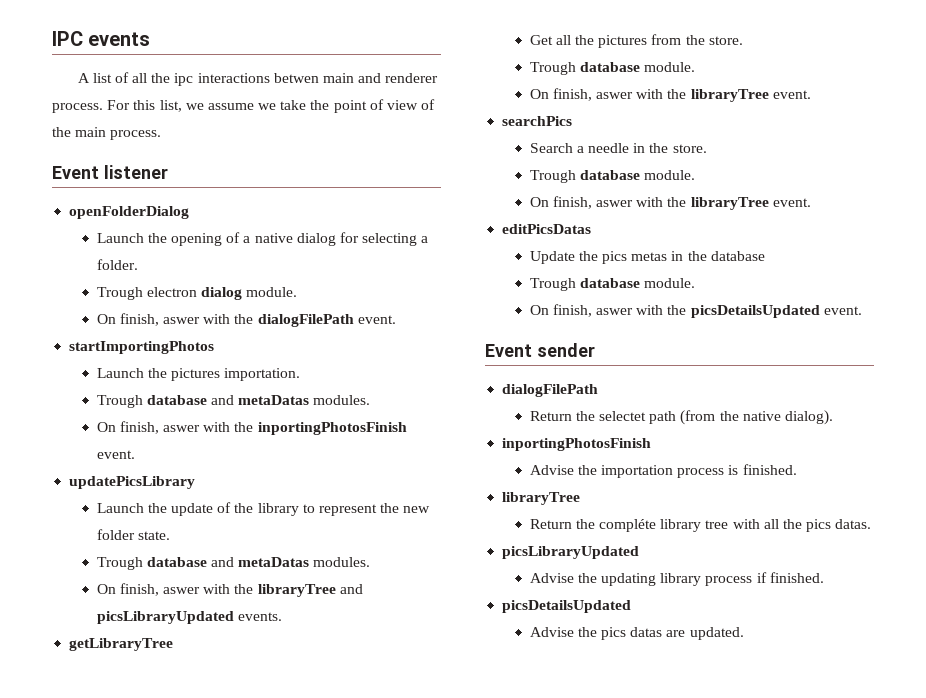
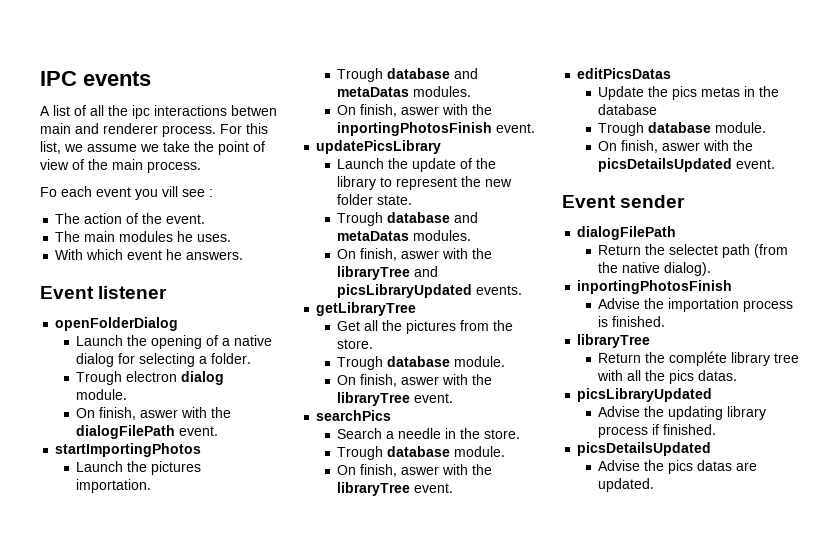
+ Fo each event you vill see :
+ The action of the event.
+ The main modules he uses.
+ With which event he answers.

